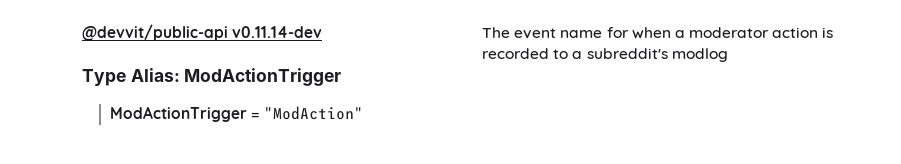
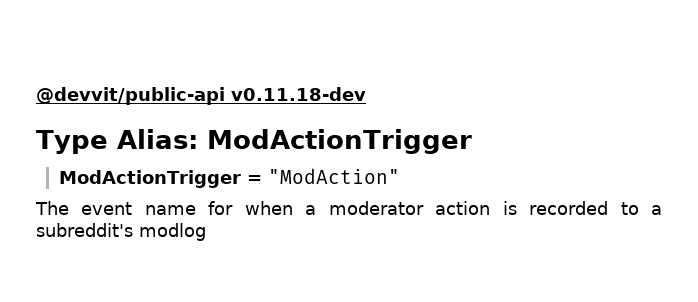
- @devvit/public-api v0.11.14-dev
+ @devvit/public-api v0.11.18-dev

